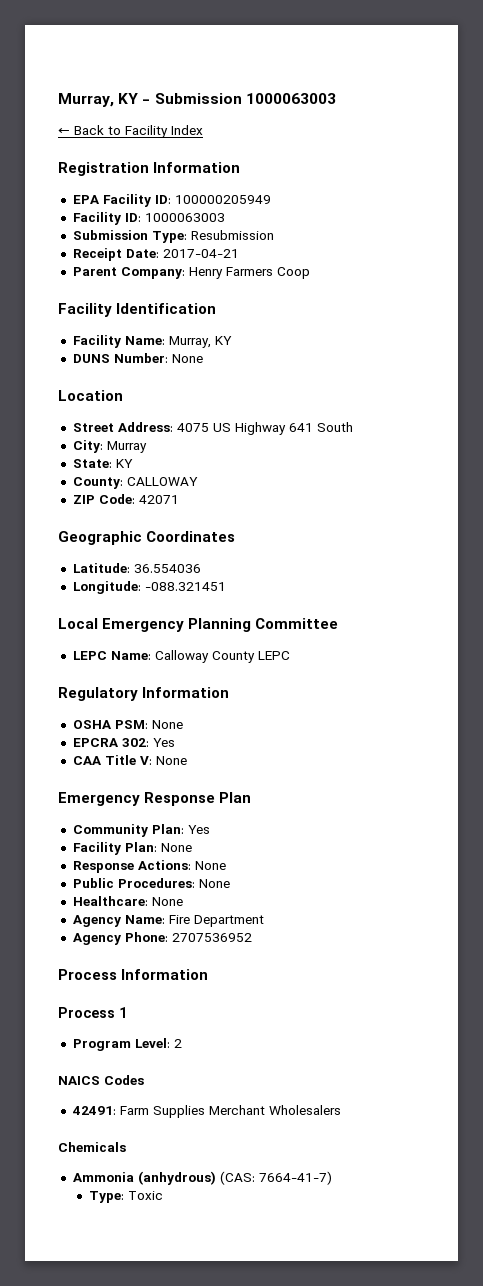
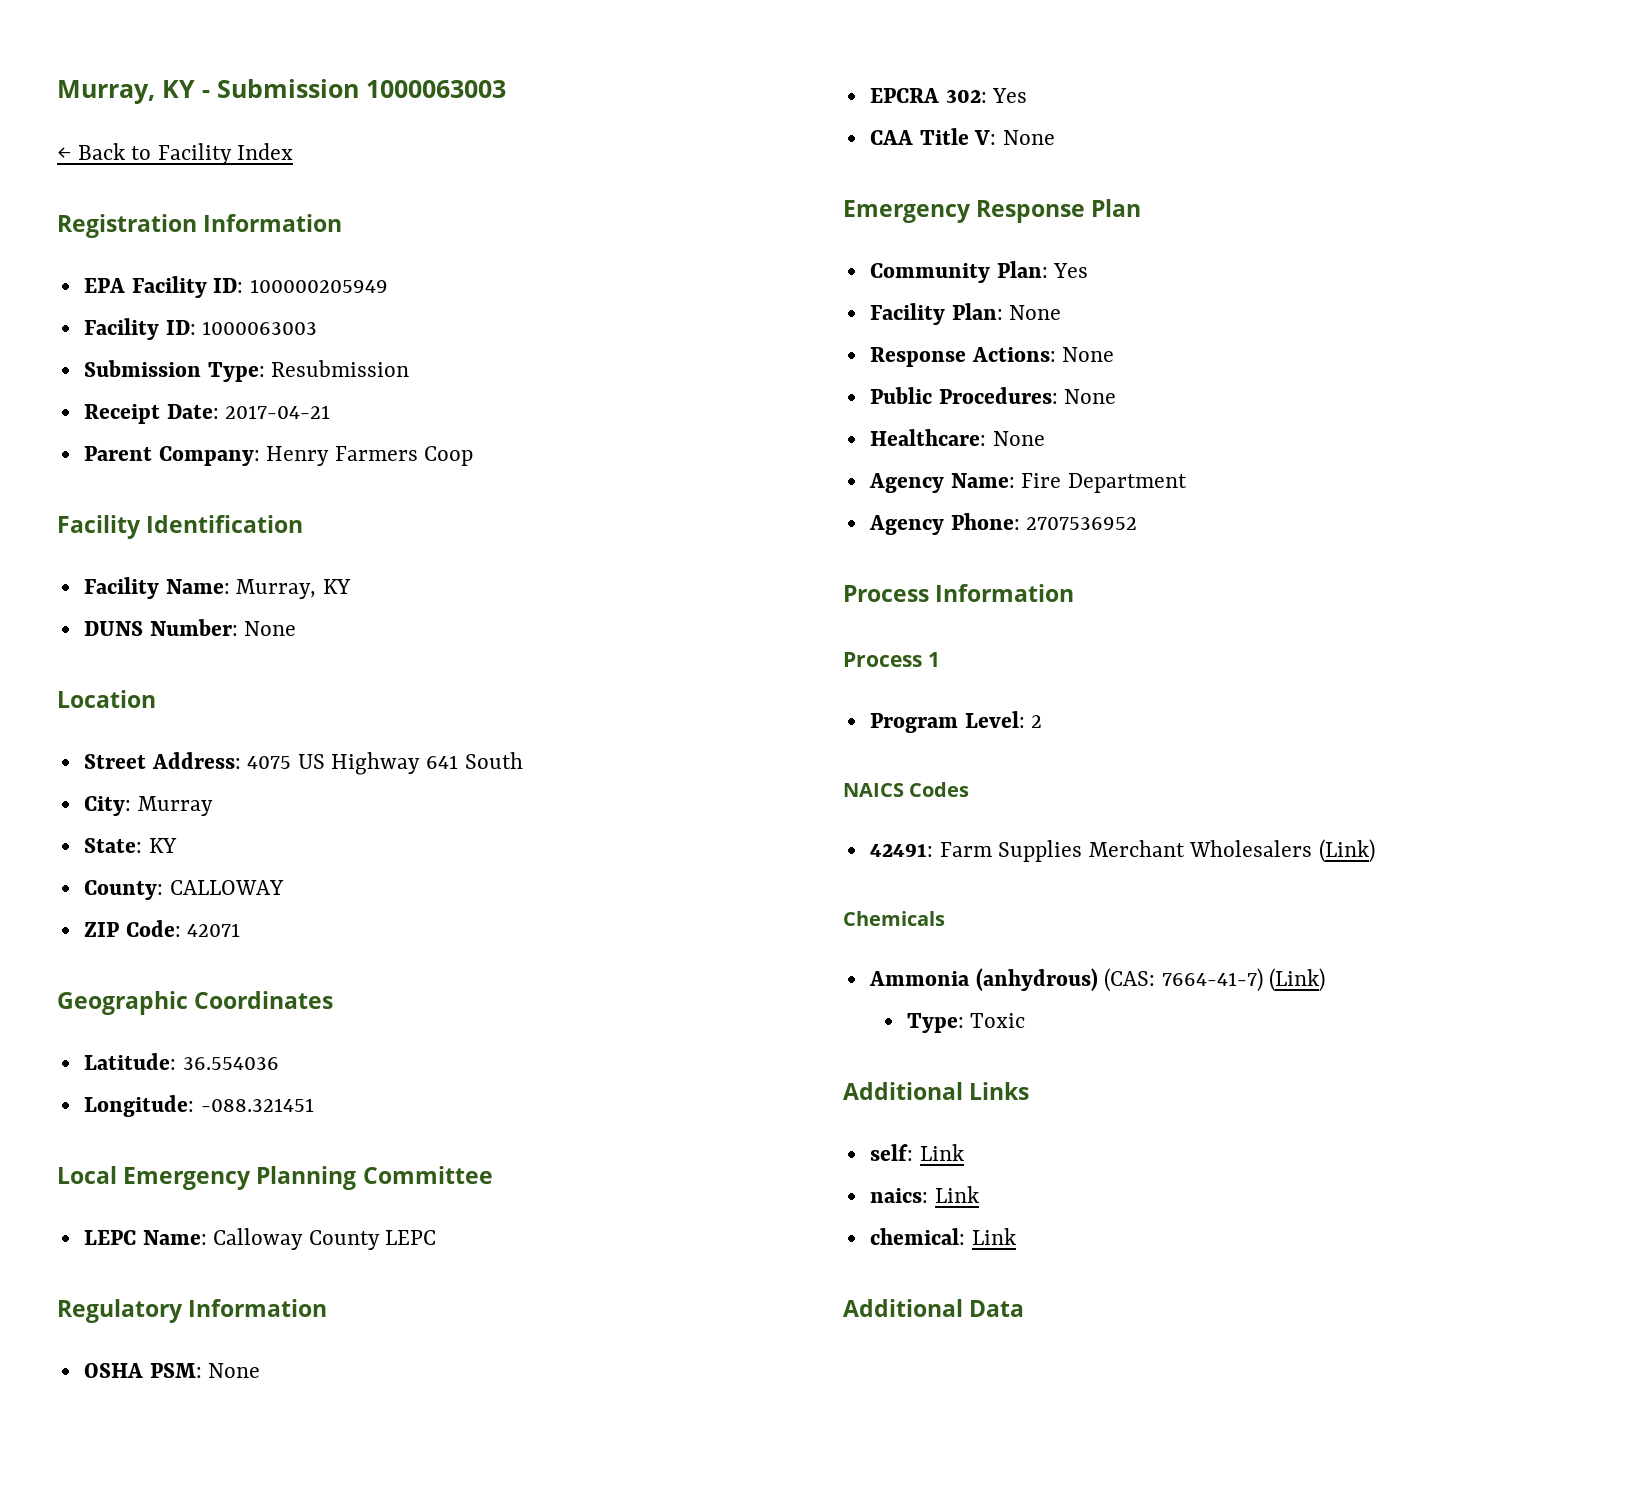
- 42491: Farm Supplies Merchant Wholesalers
+ 42491: Farm Supplies Merchant Wholesalers (Link)
- Ammonia (anhydrous) (CAS: 7664-41-7)
+ Ammonia (anhydrous) (CAS: 7664-41-7) (Link)
+ Additional Links
+ self: Link
+ naics: Link
+ chemical: Link
+ Additional Data

